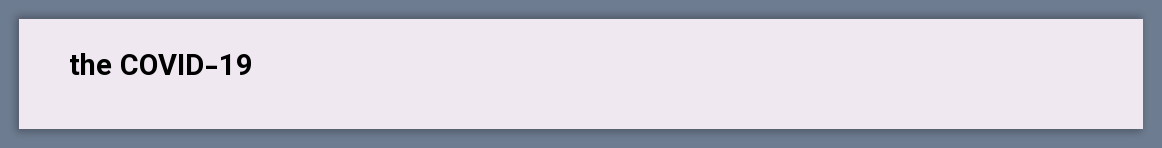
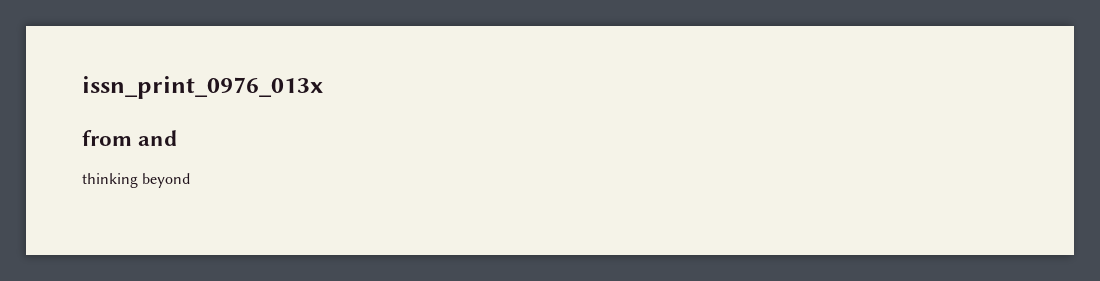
- the COVID-19
+ issn_print_0976_013x
+ from and
+ thinking beyond

